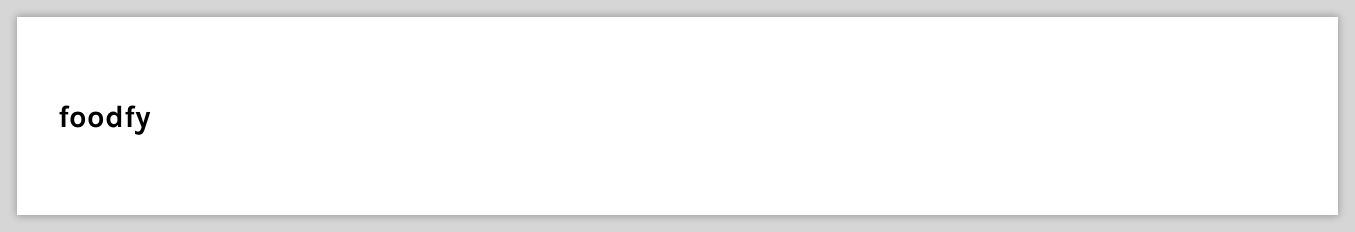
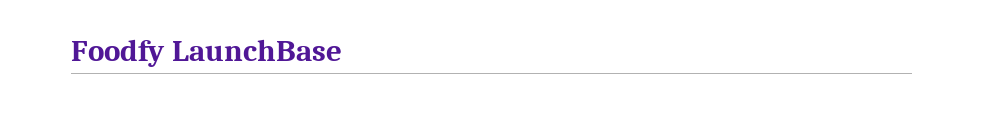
- foodfy
+ Foodfy LaunchBase

